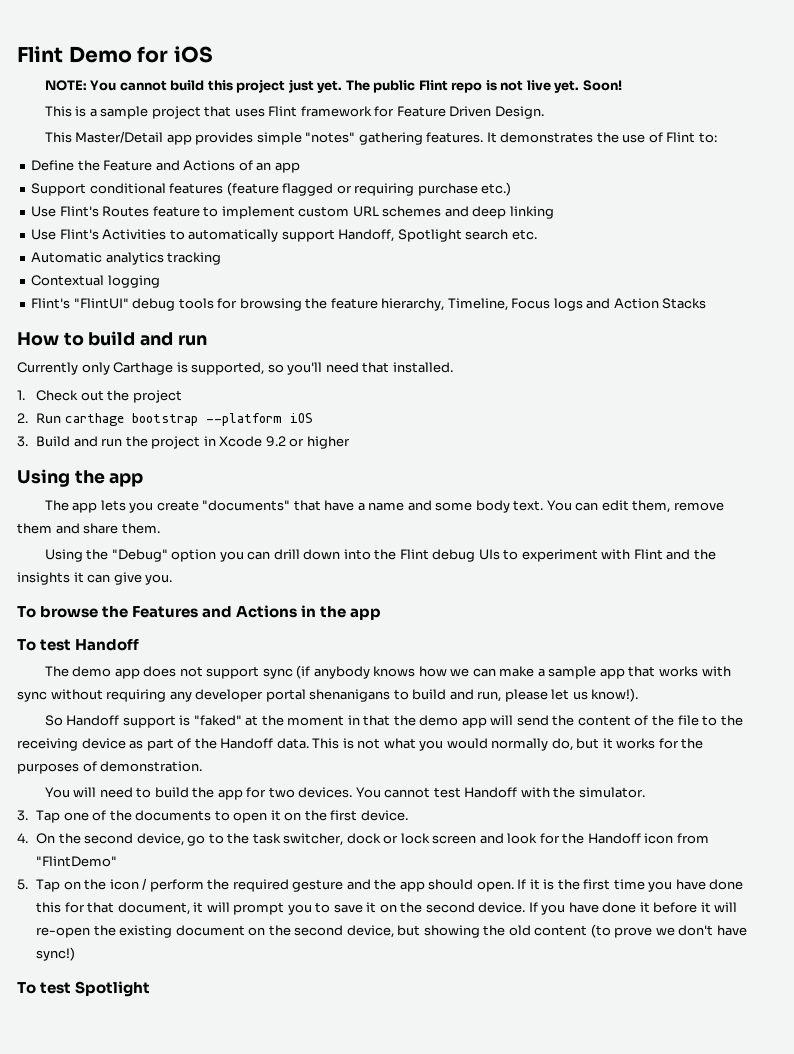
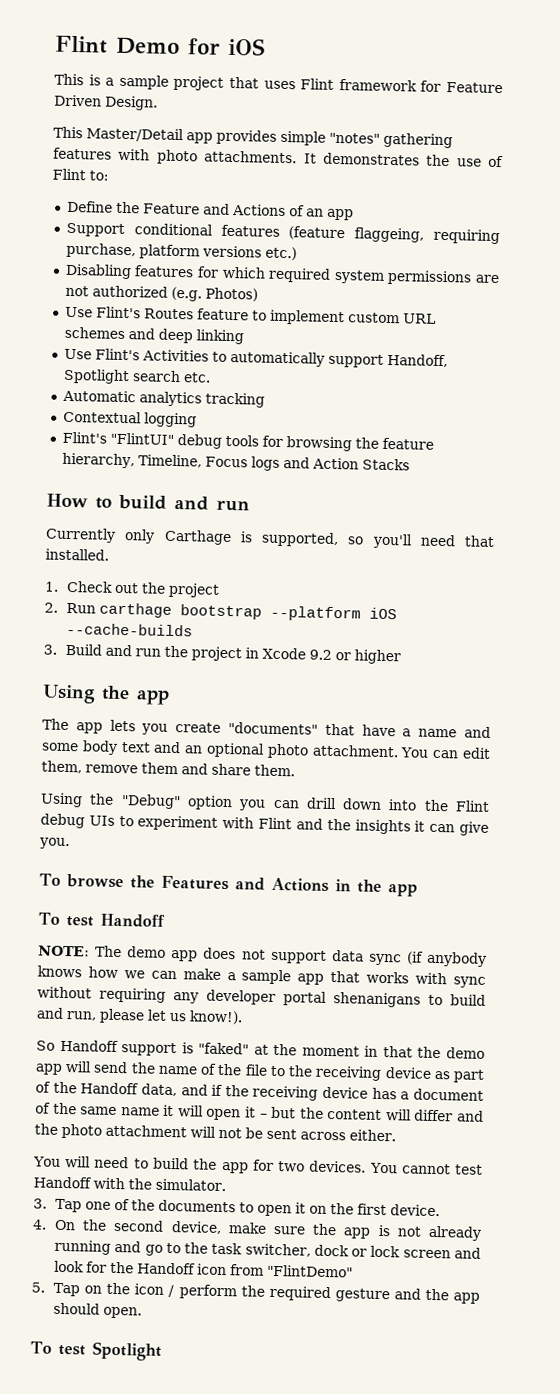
- NOTE: You cannot build this project just yet. The public Flint repo is not live yet. Soon!
- This Master/Detail app provides simple "notes" gathering features.
+ This Master/Detail app provides simple "notes" gathering features with photo attachments.
- Support conditional features (feature flagged or requiring purchase etc.)
+ Support conditional features (feature flaggeing, requiring purchase, platform versions etc.)
+ Disabling features for which required system permissions are not authorized (e.g. Photos)
- 2. Run carthage bootstrap --platform iOS
+ 2. Run carthage bootstrap --platform iOS --cache-builds
- The app lets you create "documents" that have a name and some body text.
+ The app lets you create "documents" that have a name and some body text and an optional photo attachment.
- The demo app does not support sync (if anybody knows how we can make a sample app that works with sync without requiring any developer portal shenanigans to build and run, please let us know!).
+ NOTE: The demo app does not support data sync (if anybody knows how we can make a sample app that works with sync without requiring any developer portal shenanigans to build and run, please let us know!).
- So Handoff support is "faked" at the moment in that the demo app will send the content of the file to the receiving device as part of the Handoff data. This is not what you would normally do, but it works for the purposes of demonstration.
+ So Handoff support is "faked" at the moment in that the demo app will send the name of the file to the receiving device as part of the Handoff data, and if the receiving device has a document of the same name it will open it – but the content will differ and the photo attachment will not be sent across either.
- 4. On the second device, go to the task switcher, dock or lock screen and look for the Handoff icon from "FlintDemo"
+ 4. On the second device, make sure the app is not already running and go to the task switcher, dock or lock screen and look for the Handoff icon from "FlintDemo"
- If it is the first time you have done this for that document, it will prompt you to save it on the second device. If you have done it before it will re-open the existing document on the second device, but showing the old content (to prove we don't have sync!)

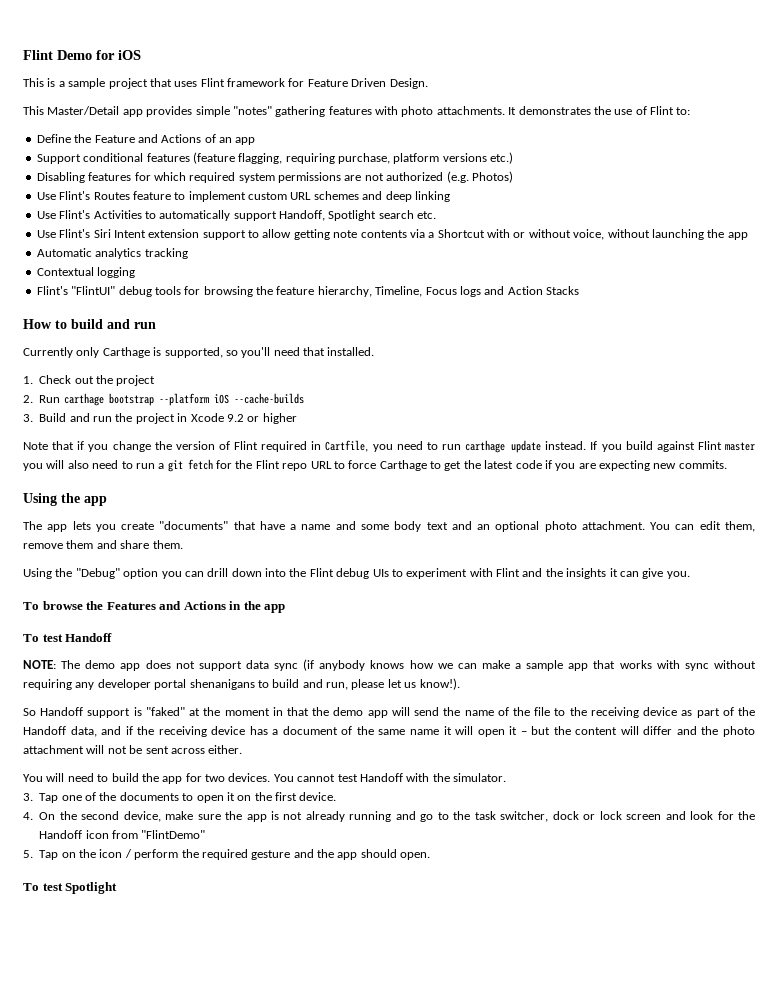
- Support conditional features (feature flaggeing, requiring purchase, platform versions etc.)
+ Support conditional features (feature flagging, requiring purchase, platform versions etc.)
+ Use Flint's Siri Intent extension support to allow getting note contents via a Shortcut with or without voice, without launching the app
+ Note that if you change the version of Flint required in Cartfile, you need to run carthage update instead. If you build against Flint master you will also need to run a git fetch for the Flint repo URL to force Carthage to get the latest code if you are expecting new commits.

